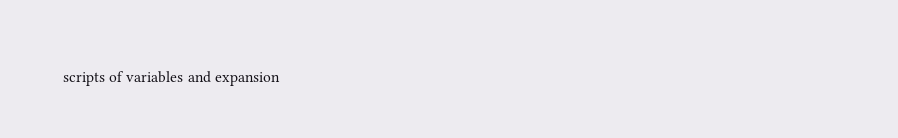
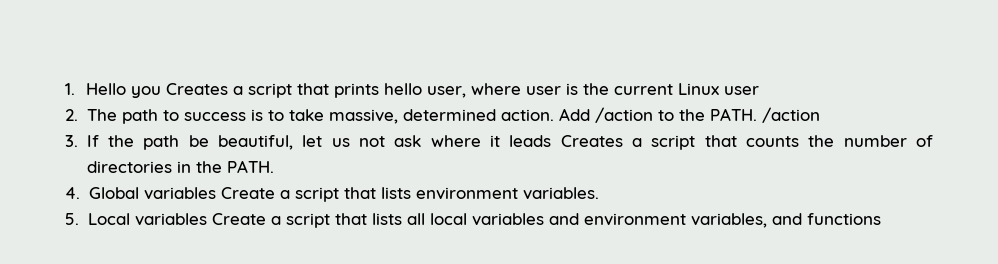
- scripts of variables and expansion
+ 1. Hello you Creates a script that prints hello user, where user is the current Linux user
+ 2. The path to success is to take massive, determined action. Add /action to the PATH. /action
+ 3. If the path be beautiful, let us not ask where it leads Creates a script that counts the number of directories in the PATH.
+ 4. Global variables Create a script that lists environment variables.
+ 5. Local variables Create a script that lists all local variables and environment variables, and functions

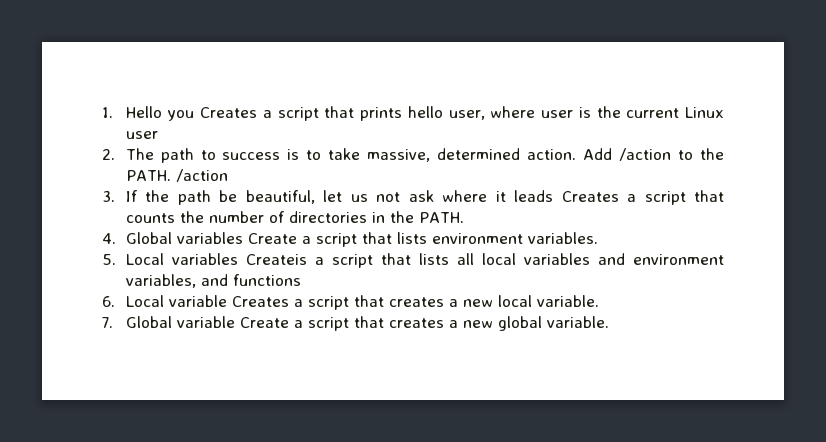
- 5. Local variables Create a script that lists all local variables and environment variables, and functions
+ 5. Local variables Createis a script that lists all local variables and environment variables, and functions
+ 6. Local variable Creates a script that creates a new local variable.
+ 7. Global variable Create a script that creates a new global variable.

